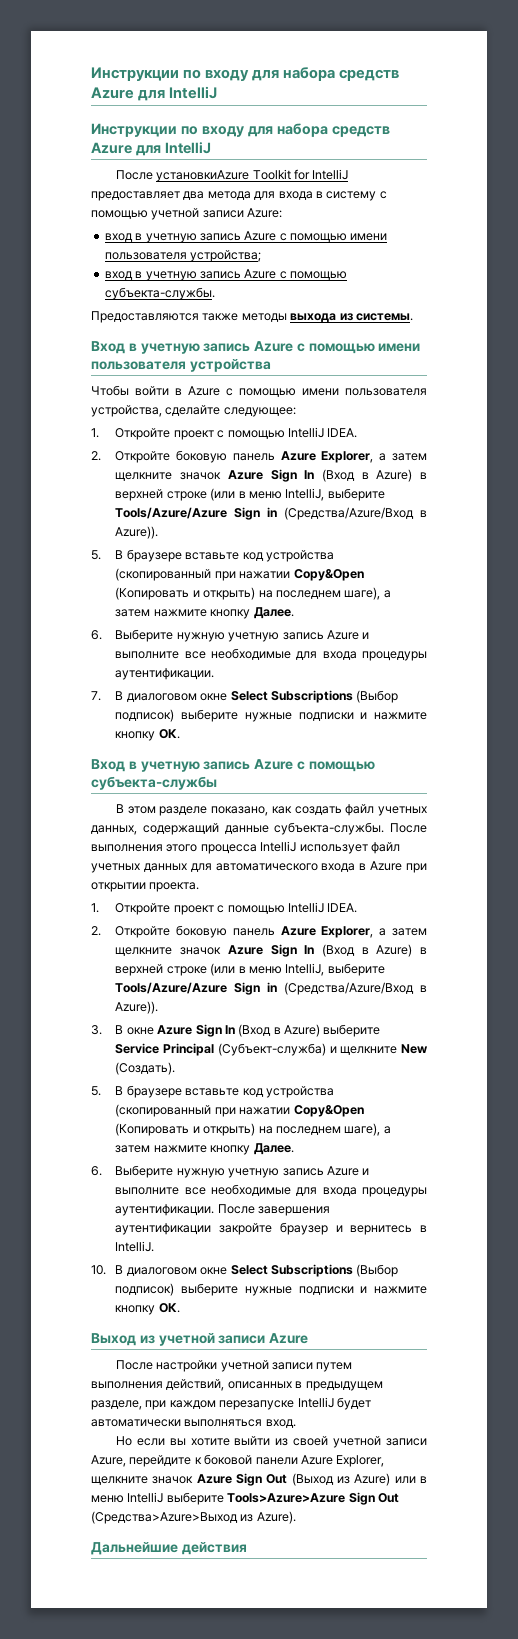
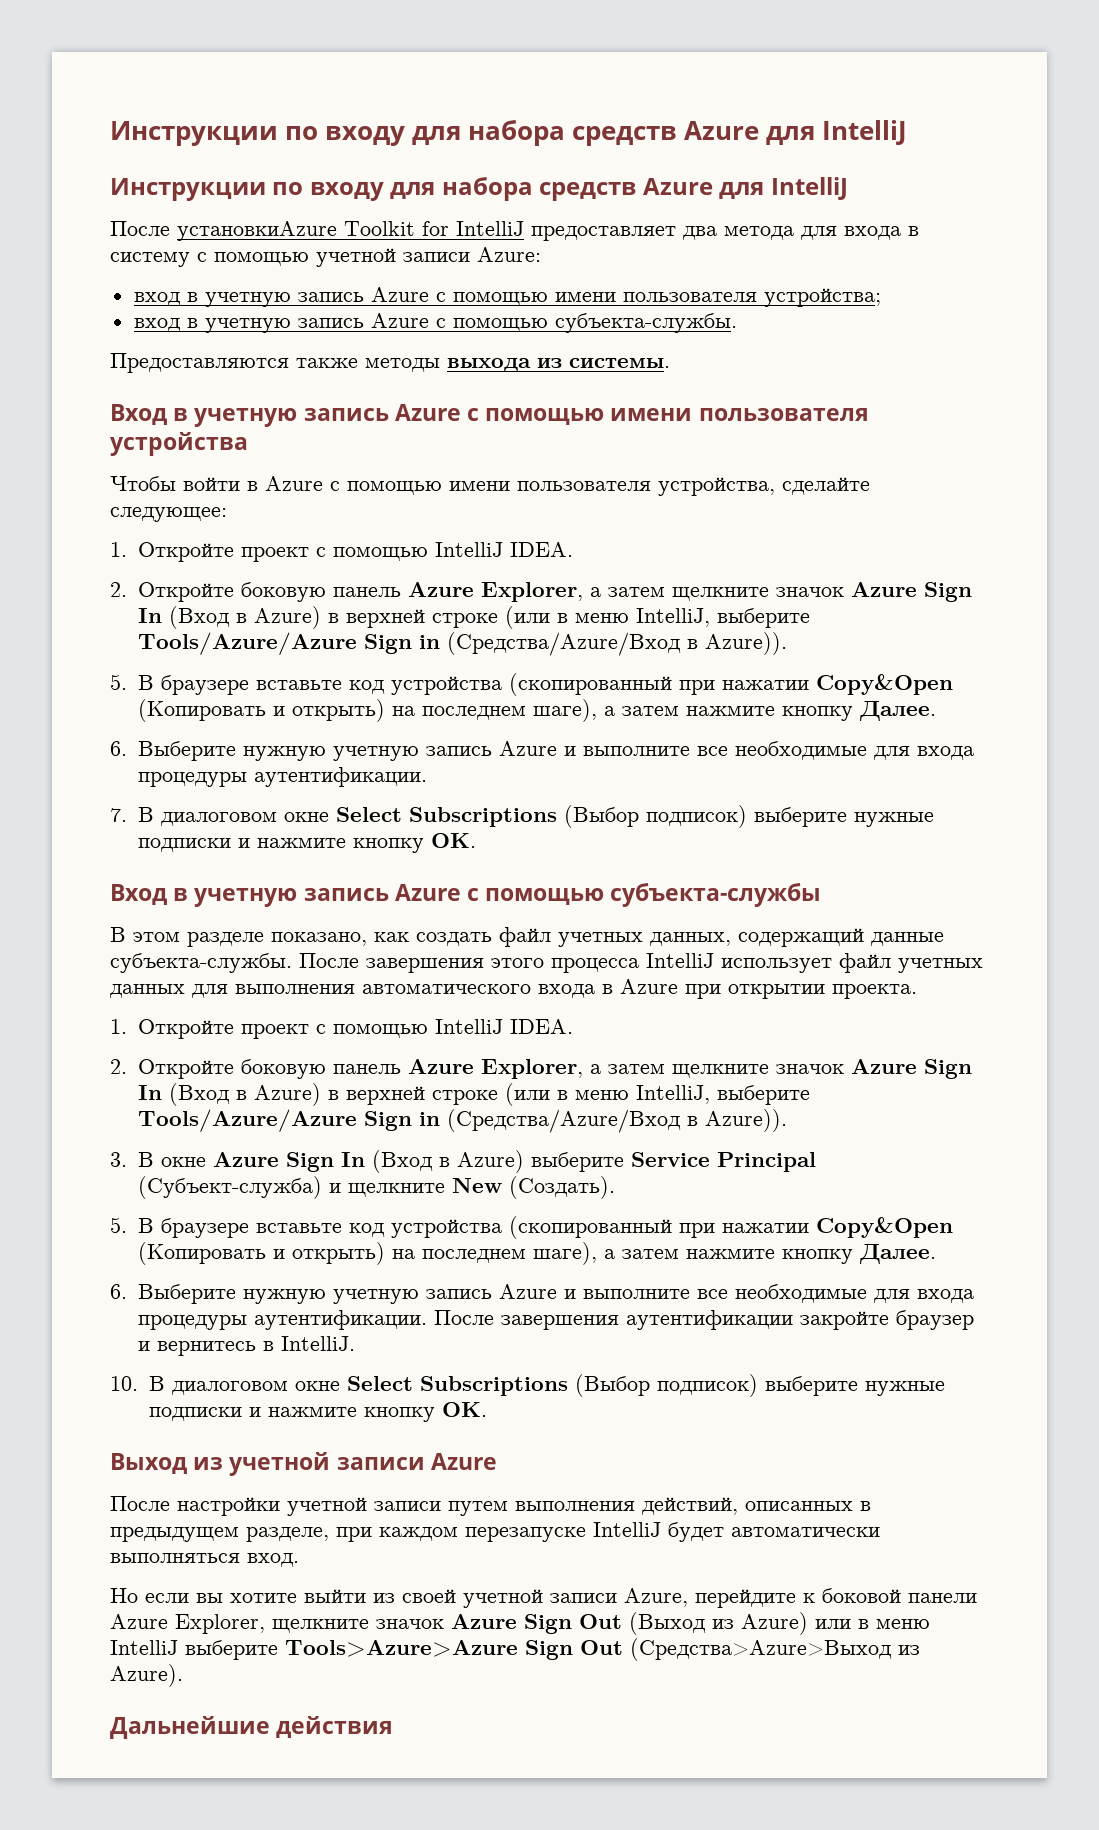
- После выполнения этого процесса IntelliJ использует файл учетных данных для автоматического входа в Azure при открытии проекта.
+ После завершения этого процесса IntelliJ использует файл учетных данных для выполнения автоматического входа в Azure при открытии проекта.

